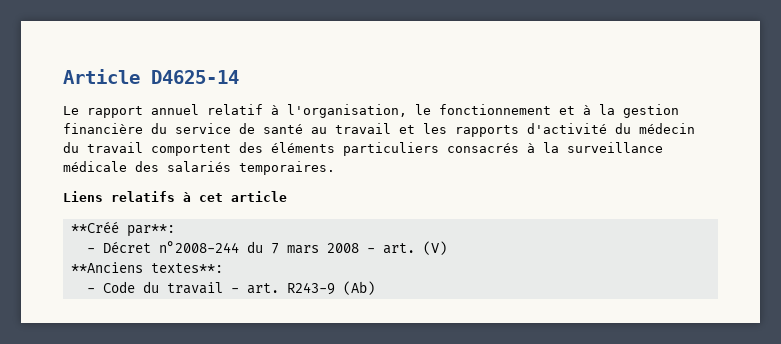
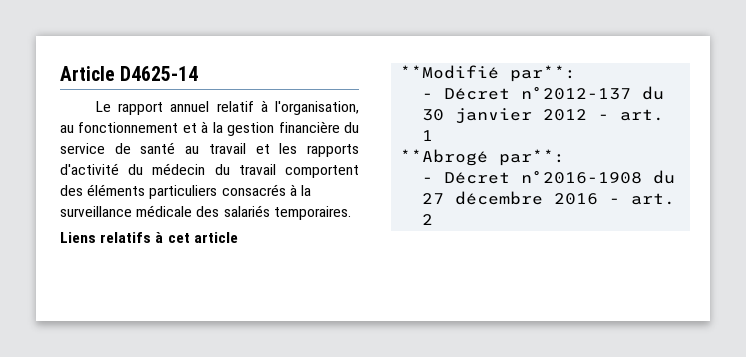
- Le rapport annuel relatif à l'organisation, le fonctionnement et à la gestion financière du service de santé au travail et les rapports d'activité du médecin du travail comportent des éléments particuliers consacrés à la surveillance médicale des salariés temporaires.
+ Le rapport annuel relatif à l'organisation, au fonctionnement et à la gestion financière du service de santé au travail et les rapports d'activité du médecin du travail comportent des éléments particuliers consacrés à la surveillance médicale des salariés temporaires.
- **Créé par**:
- - Décret n°2008-244 du 7 mars 2008 - art. (V)
- **Anciens textes**:
- - Code du travail - art. R243-9 (Ab)
+ **Modifié par**:
+ - Décret n°2012-137 du 30 janvier 2012 - art. 1
+ **Abrogé par**:
+ - Décret n°2016-1908 du 27 décembre 2016 - art. 2

